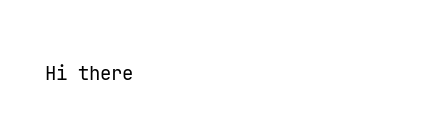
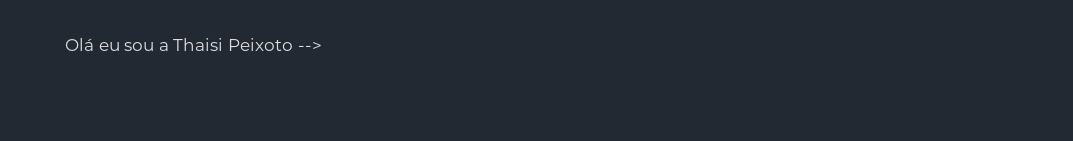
- Hi there
+ Olá eu sou a Thaisi Peixoto -->

